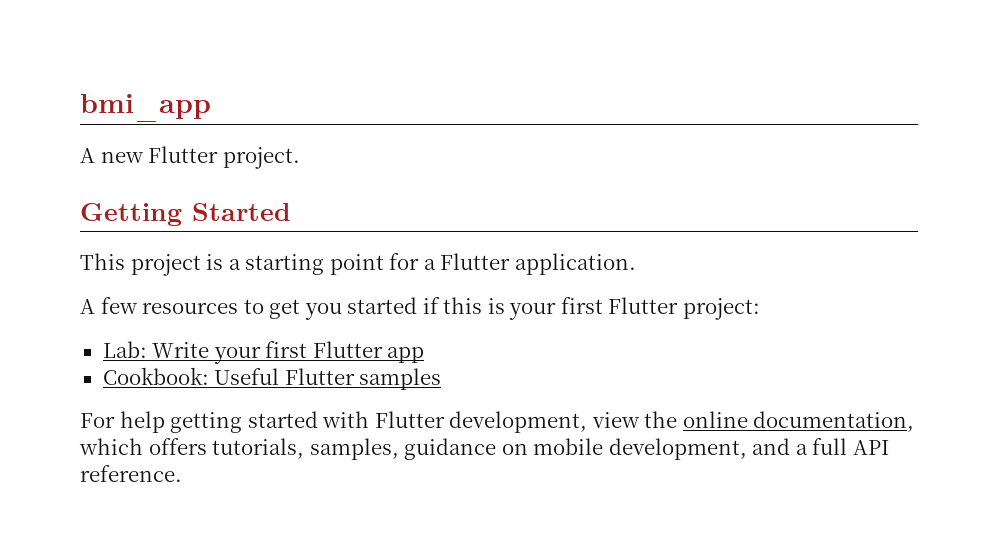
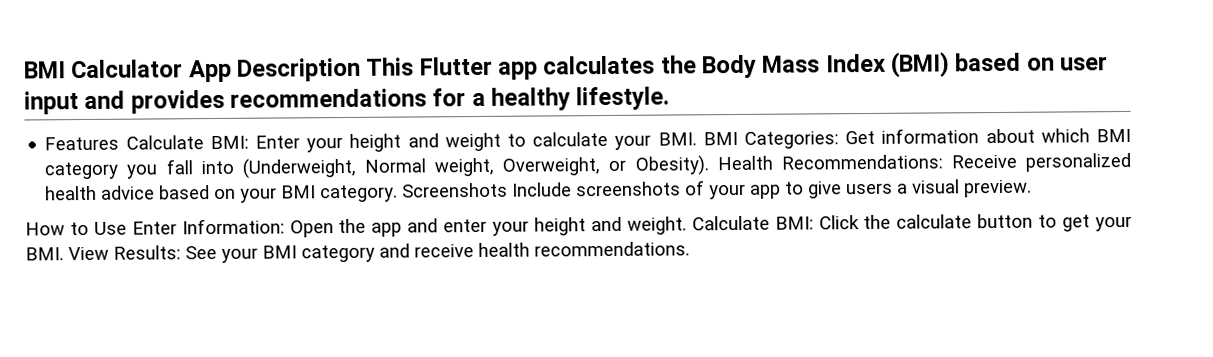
- bmi_app
- A new Flutter project.
- Getting Started
- This project is a starting point for a Flutter application.
- A few resources to get you started if this is your first Flutter project:
- Lab: Write your first Flutter app
- Cookbook: Useful Flutter samples
- For help getting started with Flutter development, view the online documentation, which offers tutorials, samples, guidance on mobile development, and a full API reference.
+ BMI Calculator App Description This Flutter app calculates the Body Mass Index (BMI) based on user input and provides recommendations for a healthy lifestyle.
+ Features Calculate BMI: Enter your height and weight to calculate your BMI. BMI Categories: Get information about which BMI category you fall into (Underweight, Normal weight, Overweight, or Obesity). Health Recommendations: Receive personalized health advice based on your BMI category. Screenshots Include screenshots of your app to give users a visual preview.
+ How to Use Enter Information: Open the app and enter your height and weight. Calculate BMI: Click the calculate button to get your BMI. View Results: See your BMI category and receive health recommendations.

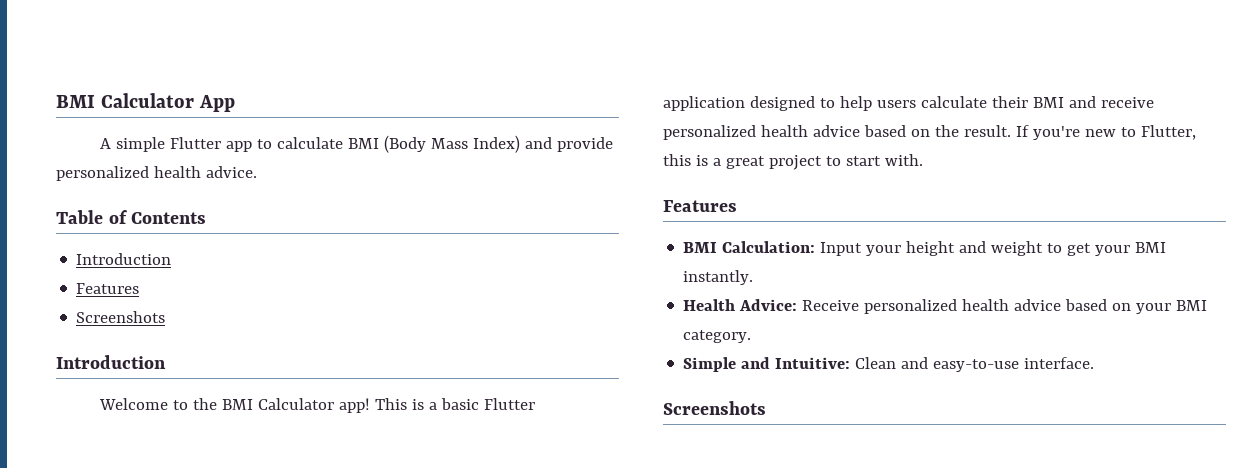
- BMI Calculator App Description This Flutter app calculates the Body Mass Index (BMI) based on user input and provides recommendations for a healthy lifestyle.
- Features Calculate BMI: Enter your height and weight to calculate your BMI. BMI Categories: Get information about which BMI category you fall into (Underweight, Normal weight, Overweight, or Obesity). Health Recommendations: Receive personalized health advice based on your BMI category. Screenshots Include screenshots of your app to give users a visual preview.
- How to Use Enter Information: Open the app and enter your height and weight. Calculate BMI: Click the calculate button to get your BMI. View Results: See your BMI category and receive health recommendations.
+ BMI Calculator App
+ A simple Flutter app to calculate BMI (Body Mass Index) and provide personalized health advice.
+ Table of Contents
+ Introduction
+ Features
+ Screenshots
+ Introduction
+ Welcome to the BMI Calculator app! This is a basic Flutter application designed to help users calculate their BMI and receive personalized health advice based on the result. If you're new to Flutter, this is a great project to start with.
+ Features
+ BMI Calculation: Input your height and weight to get your BMI instantly.
+ Health Advice: Receive personalized health advice based on your BMI category.
+ Simple and Intuitive: Clean and easy-to-use interface.
+ Screenshots

